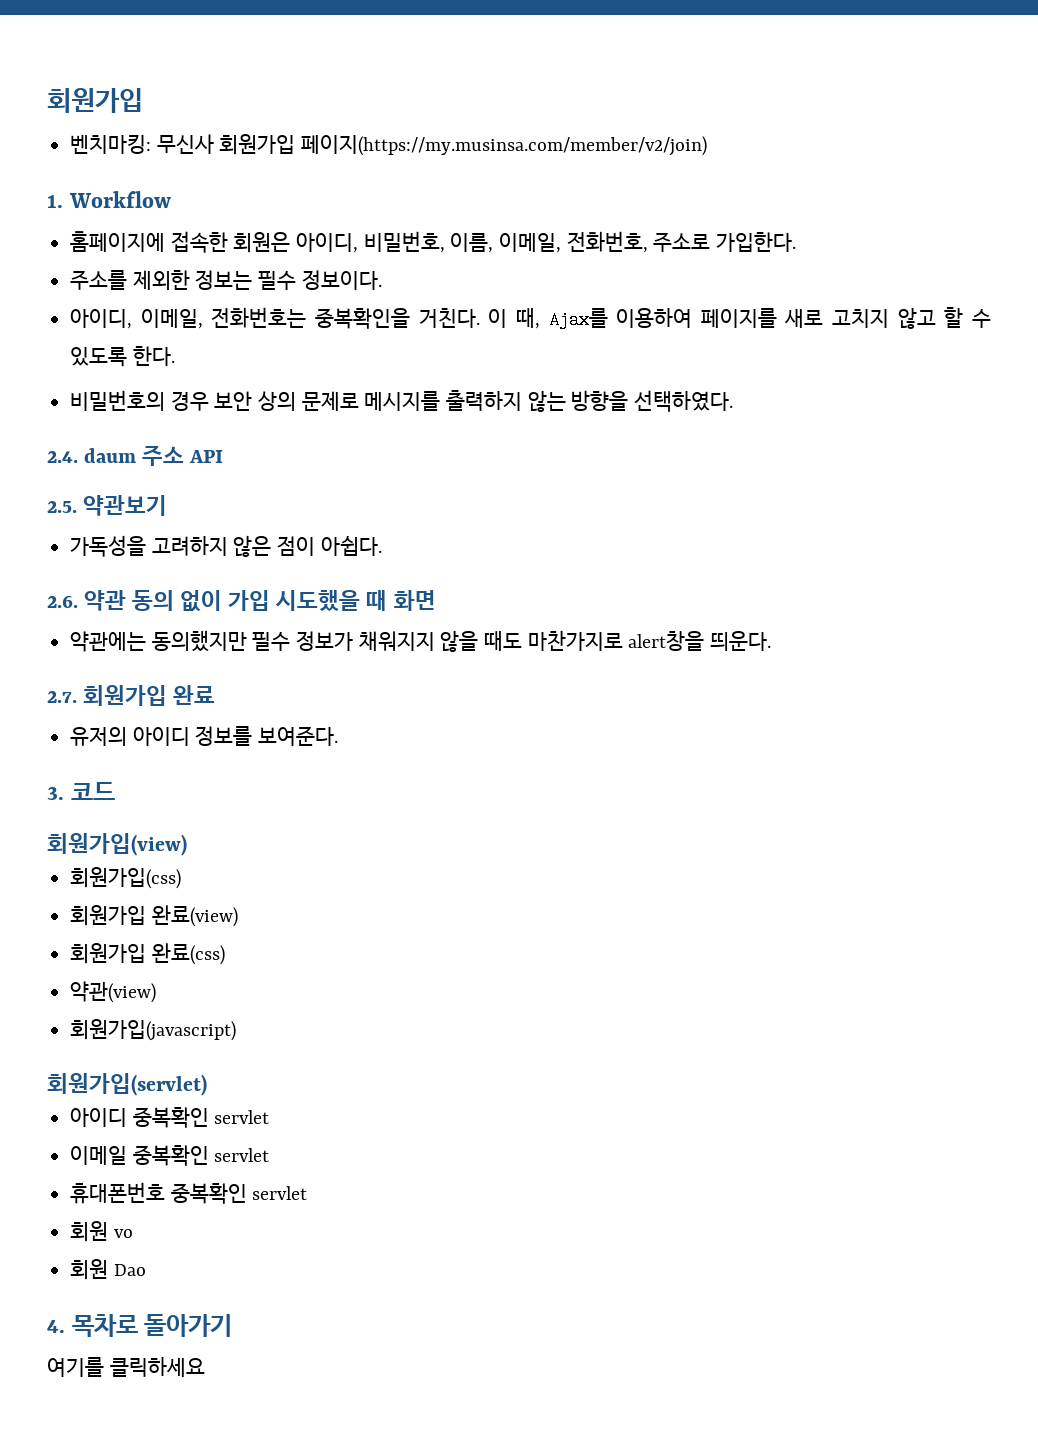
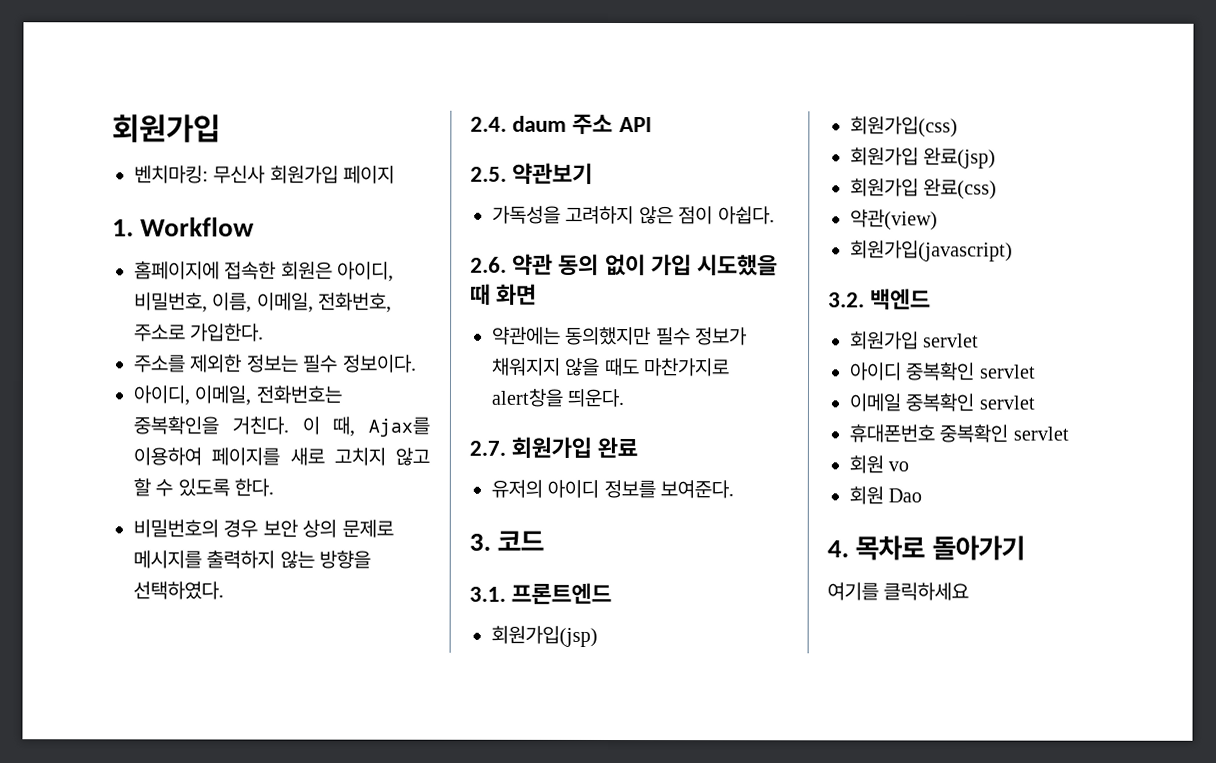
- 벤치마킹: 무신사 회원가입 페이지(https://my.musinsa.com/member/v2/join)
+ 벤치마킹: 무신사 회원가입 페이지
- 회원가입(view)
+ 3.1. 프론트엔드
+ 회원가입(jsp)
- 회원가입 완료(view)
+ 회원가입 완료(jsp)
- 회원가입(servlet)
+ 3.2. 백엔드
+ 회원가입 servlet

